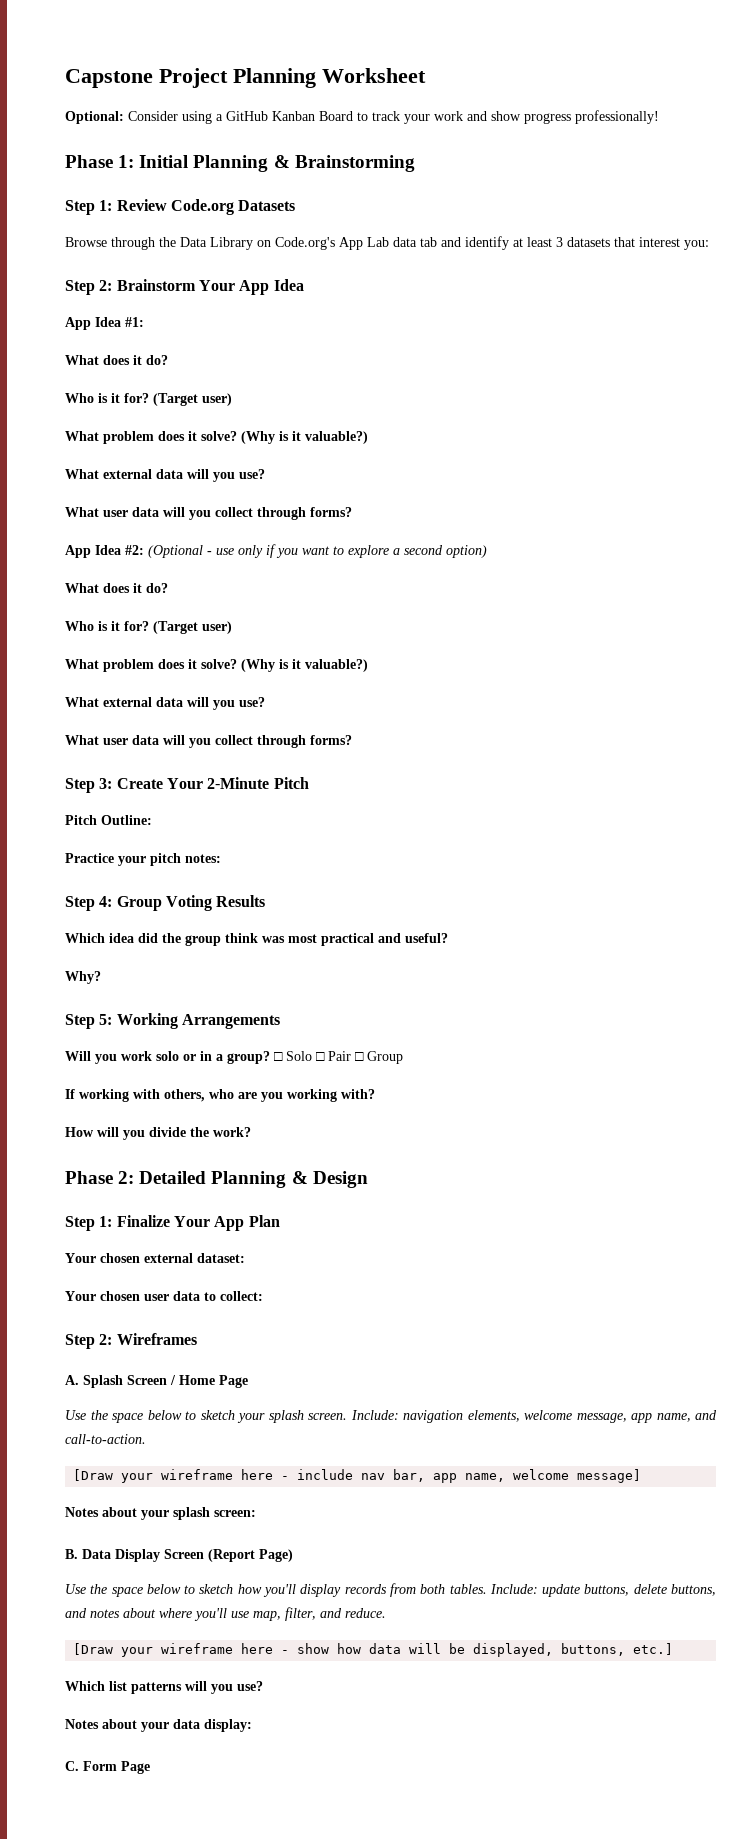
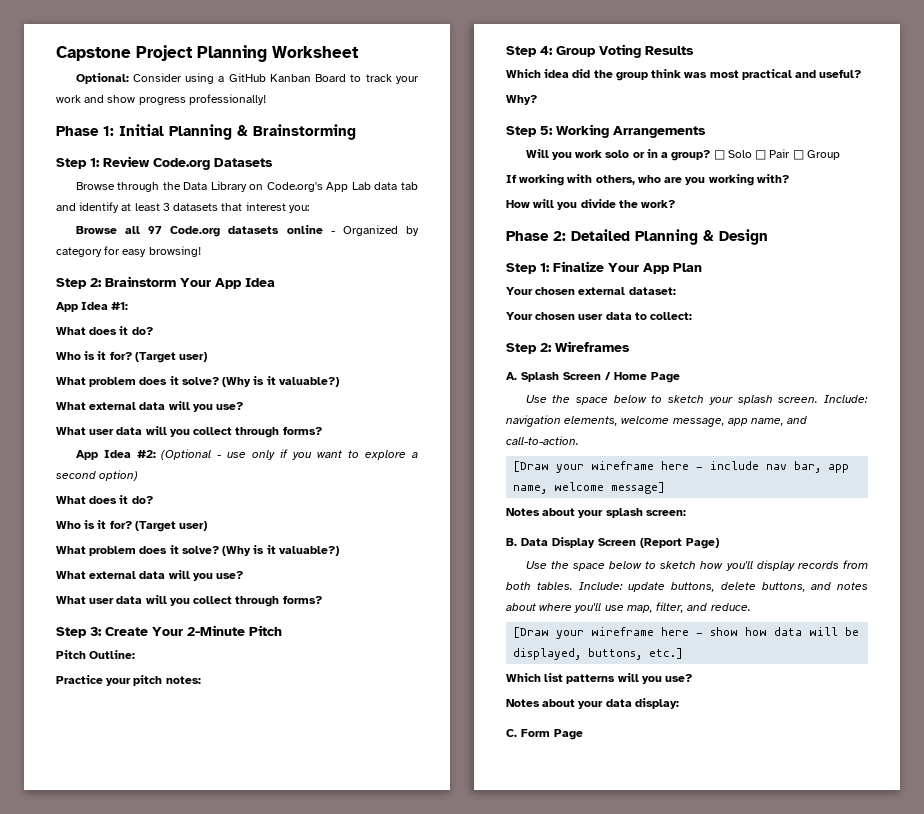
+ Browse all 97 Code.org datasets online - Organized by category for easy browsing!

